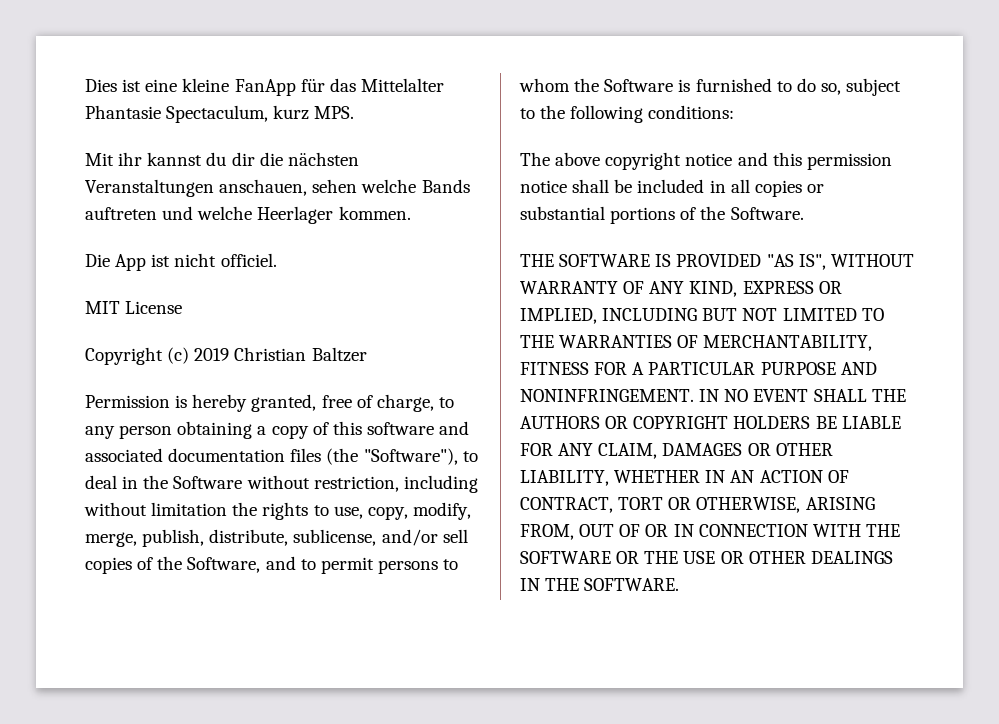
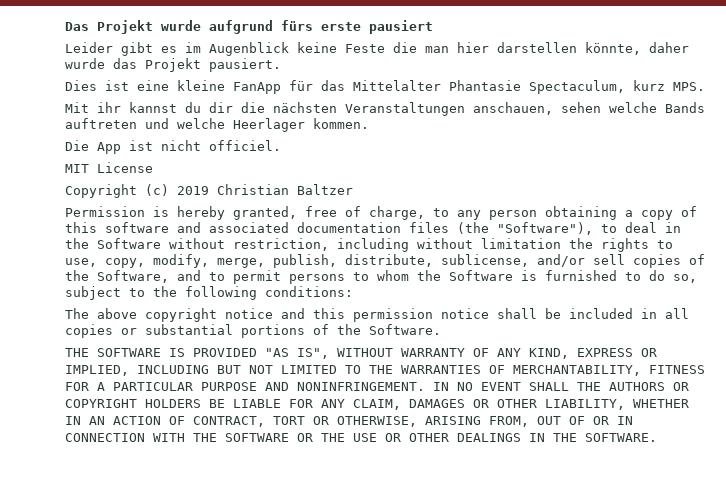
+ Das Projekt wurde aufgrund fürs erste pausiert
+ Leider gibt es im Augenblick keine Feste die man hier darstellen könnte, daher wurde das Projekt pausiert.

